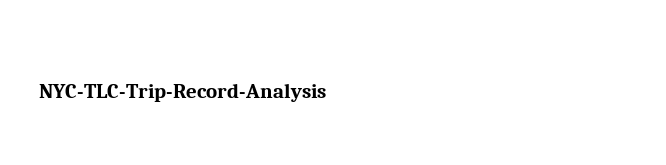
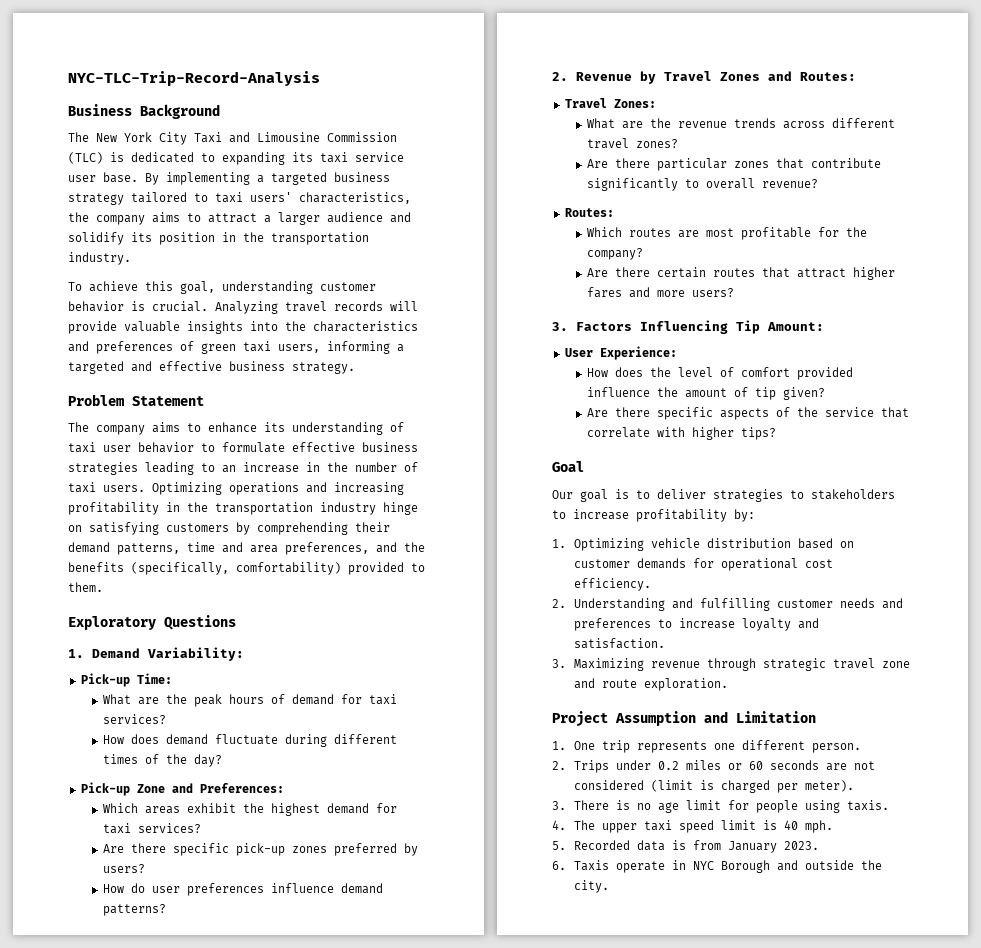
+ Business Background
+ The New York City Taxi and Limousine Commission (TLC) is dedicated to expanding its taxi service user base. By implementing a targeted business strategy tailored to taxi users' characteristics, the company aims to attract a larger audience and solidify its position in the transportation industry.
+ To achieve this goal, understanding customer behavior is crucial. Analyzing travel records will provide valuable insights into the characteristics and preferences of green taxi users, informing a targeted and effective business strategy.
+ Problem Statement
+ The company aims to enhance its understanding of taxi user behavior to formulate effective business strategies leading to an increase in the number of taxi users. Optimizing operations and increasing profitability in the transportation industry hinge on satisfying customers by comprehending their demand patterns, time and area preferences, and the benefits (specifically, comfortability) provided to them.
+ Exploratory Questions
+ 1. Demand Variability:
+ Pick-up Time:
+ What are the peak hours of demand for taxi services?
+ How does demand fluctuate during different times of the day?
+ Pick-up Zone and Preferences:
+ Which areas exhibit the highest demand for taxi services?
+ Are there specific pick-up zones preferred by users?
+ How do user preferences influence demand patterns?
+ 2. Revenue by Travel Zones and Routes:
+ Travel Zones:
+ What are the revenue trends across different travel zones?
+ Are there particular zones that contribute significantly to overall revenue?
+ Routes:
+ Which routes are most profitable for the company?
+ Are there certain routes that attract higher fares and more users?
+ 3. Factors Influencing Tip Amount:
+ User Experience:
+ How does the level of comfort provided influence the amount of tip given?
+ Are there specific aspects of the service that correlate with higher tips?
+ Goal
+ Our goal is to deliver strategies to stakeholders to increase profitability by:
+ 1. Optimizing vehicle distribution based on customer demands for operational cost efficiency.
+ 2. Understanding and fulfilling customer needs and preferences to increase loyalty and satisfaction.
+ 3. Maximizing revenue through strategic travel zone and route exploration.
+ Project Assumption and Limitation
+ 1. One trip represents one different person.
+ 2. Trips under 0.2 miles or 60 seconds are not considered (limit is charged per meter).
+ 3. There is no age limit for people using taxis.
+ 4. The upper taxi speed limit is 40 mph.
+ 5. Recorded data is from January 2023.
+ 6. Taxis operate in NYC Borough and outside the city.

